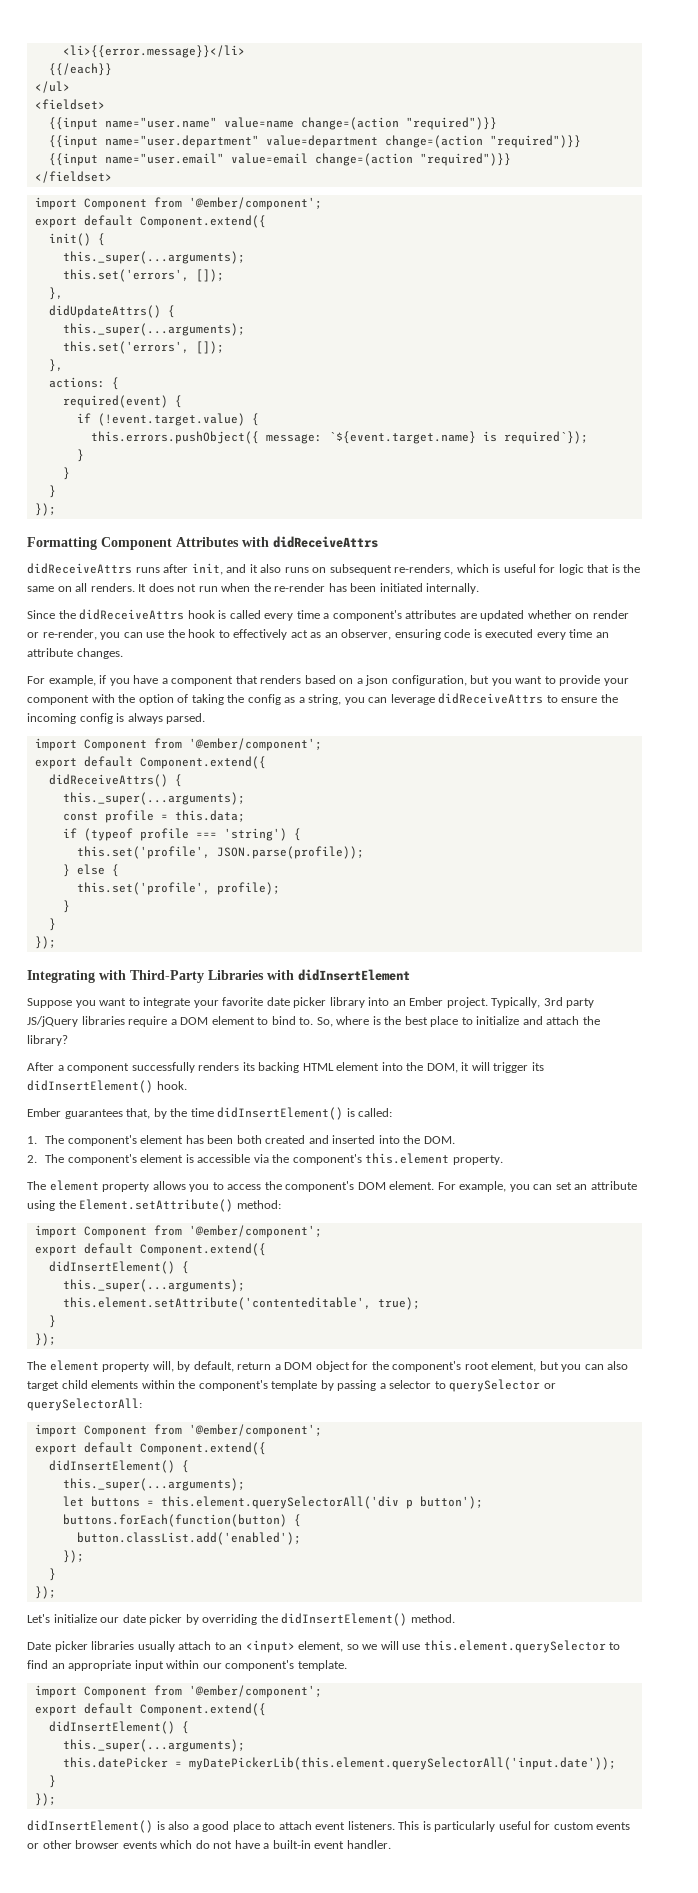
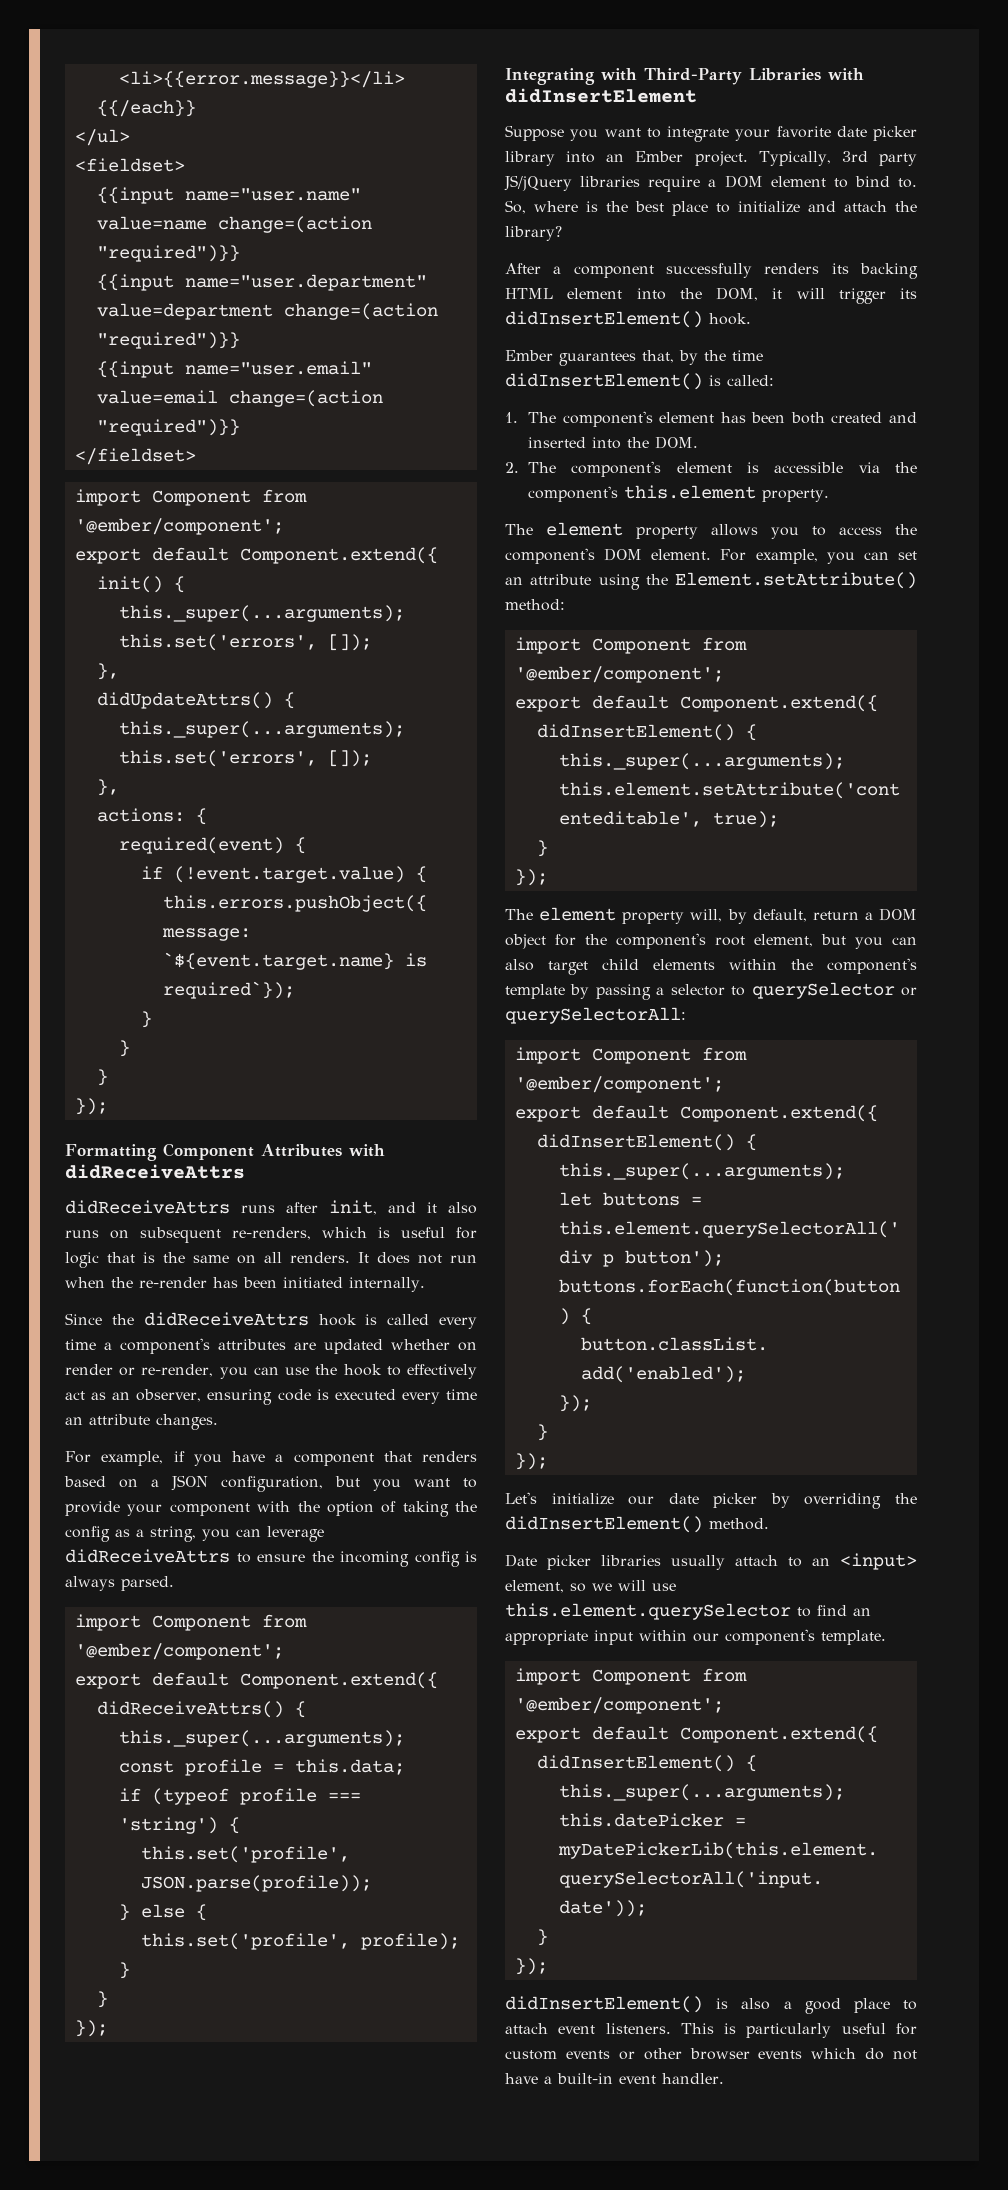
- For example, if you have a component that renders based on a json configuration, but you want to provide your component with the option of taking the config as a string, you can leverage didReceiveAttrs to ensure the incoming config is always parsed.
+ For example, if you have a component that renders based on a JSON configuration, but you want to provide your component with the option of taking the config as a string, you can leverage didReceiveAttrs to ensure the incoming config is always parsed.

